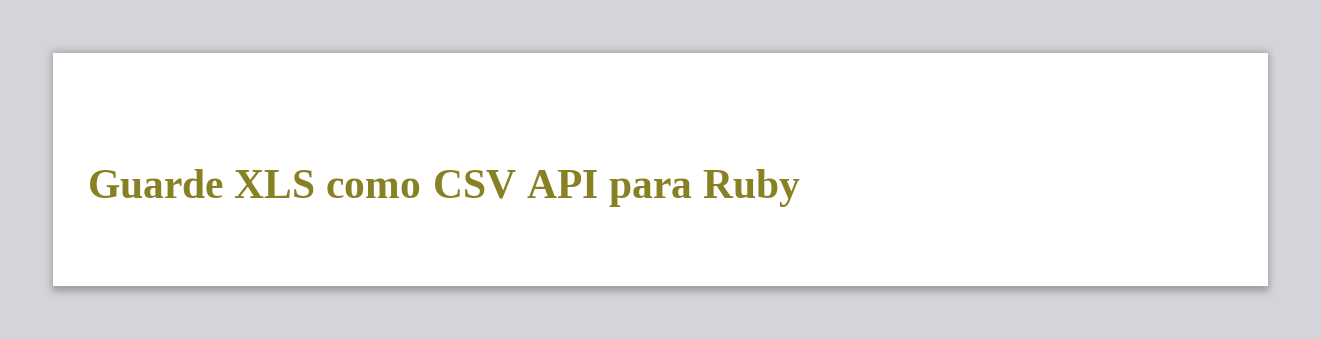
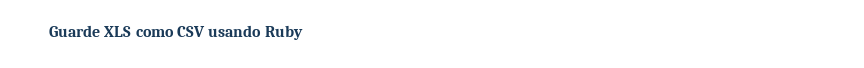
- Guarde XLS como CSV API para Ruby
+ Guarde XLS como CSV usando Ruby

